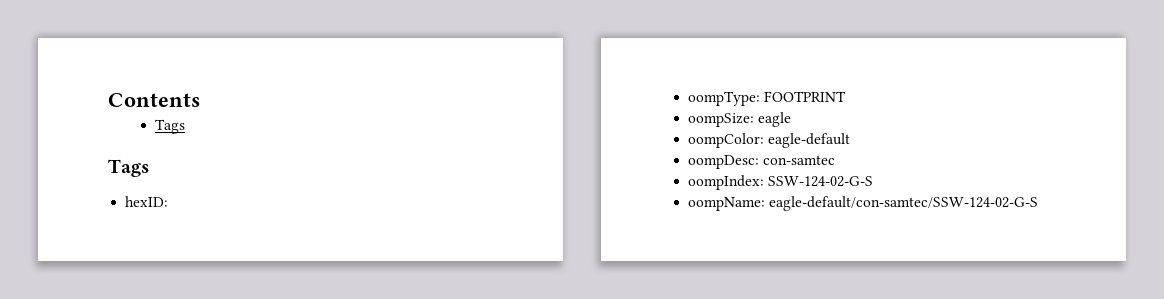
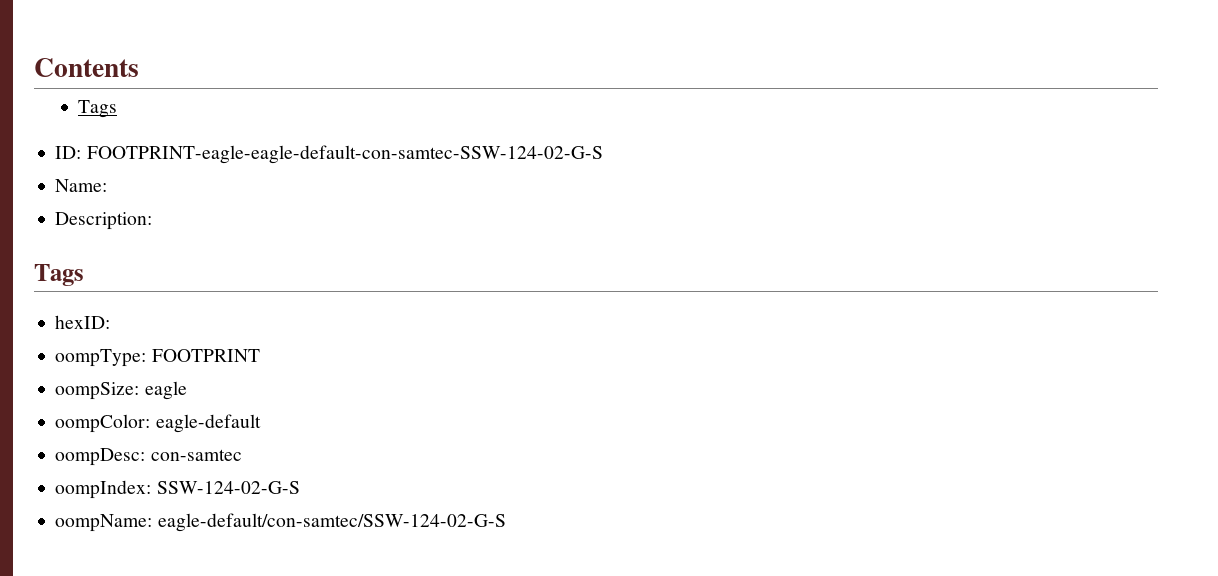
+ ID: FOOTPRINT-eagle-eagle-default-con-samtec-SSW-124-02-G-S
+ Name:
+ Description:

